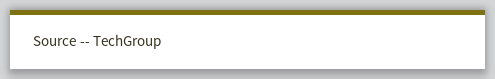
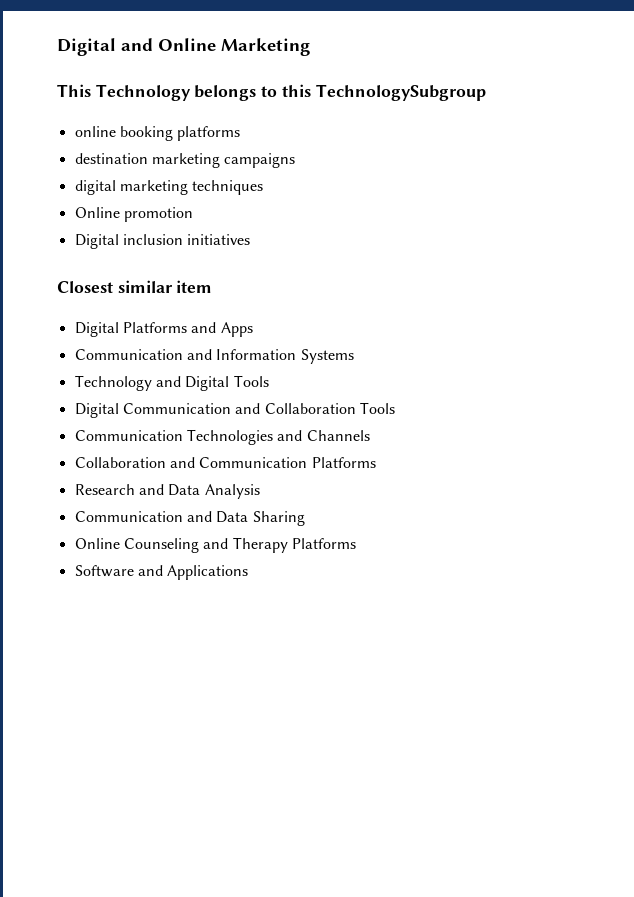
- Source -- TechGroup
+ Digital and Online Marketing
+ This Technology belongs to this TechnologySubgroup
+ online booking platforms
+ destination marketing campaigns
+ digital marketing techniques
+ Online promotion
+ Digital inclusion initiatives
+ Closest similar item
+ Digital Platforms and Apps
+ Communication and Information Systems
+ Technology and Digital Tools
+ Digital Communication and Collaboration Tools
+ Communication Technologies and Channels
+ Collaboration and Communication Platforms
+ Research and Data Analysis
+ Communication and Data Sharing
+ Online Counseling and Therapy Platforms
+ Software and Applications

